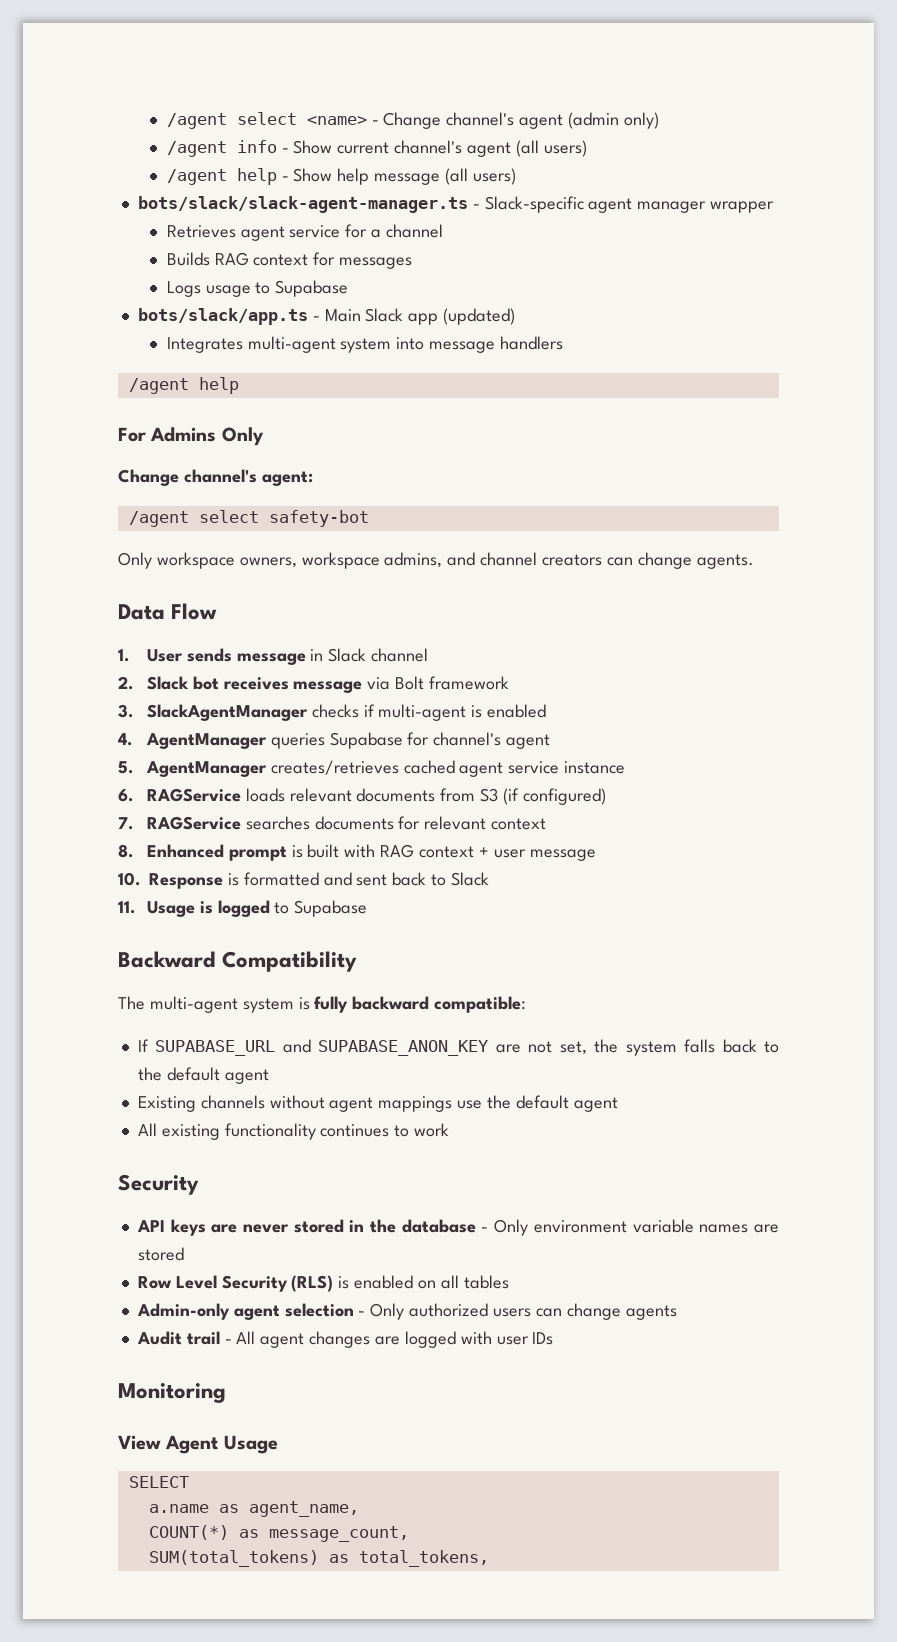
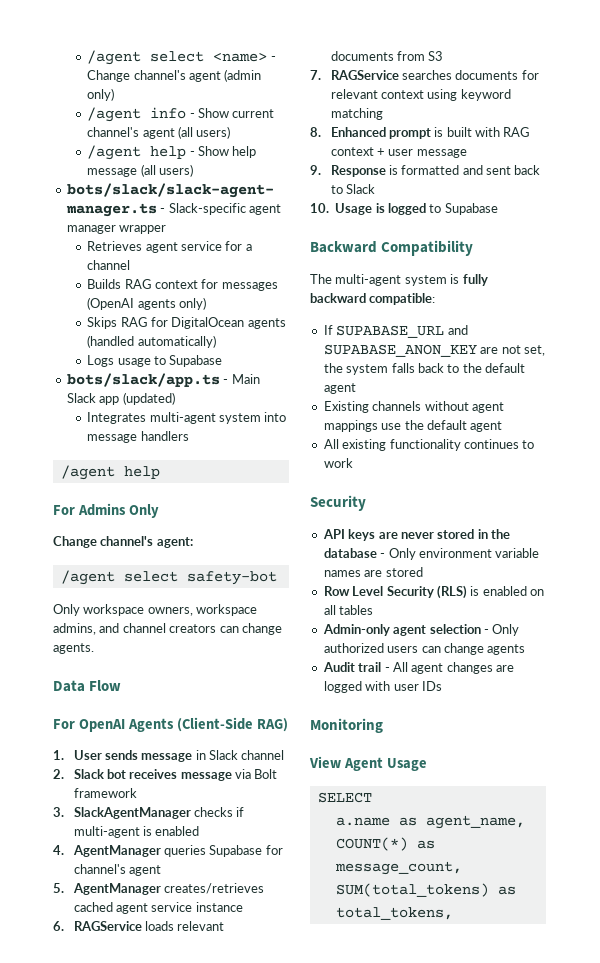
- Builds RAG context for messages
+ Builds RAG context for messages (OpenAI agents only)
+ Skips RAG for DigitalOcean agents (handled automatically)
+ For OpenAI Agents (Client-Side RAG)
- 6. RAGService loads relevant documents from S3 (if configured)
+ 6. RAGService loads relevant documents from S3
- 7. RAGService searches documents for relevant context
+ 7. RAGService searches documents for relevant context using keyword matching
- 10. Response is formatted and sent back to Slack
+ 9. Response is formatted and sent back to Slack
- 11. Usage is logged to Supabase
+ 10. Usage is logged to Supabase

